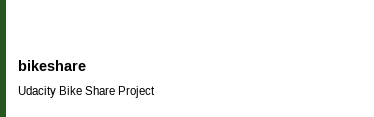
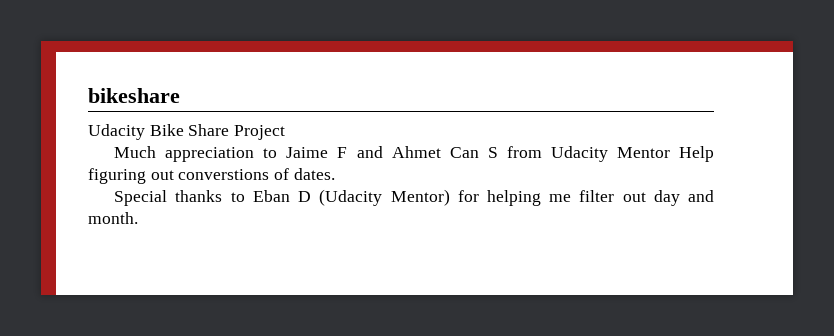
+ Much appreciation to Jaime F and Ahmet Can S from Udacity Mentor Help figuring out converstions of dates.
+ Special thanks to Eban D (Udacity Mentor) for helping me filter out day and month.

